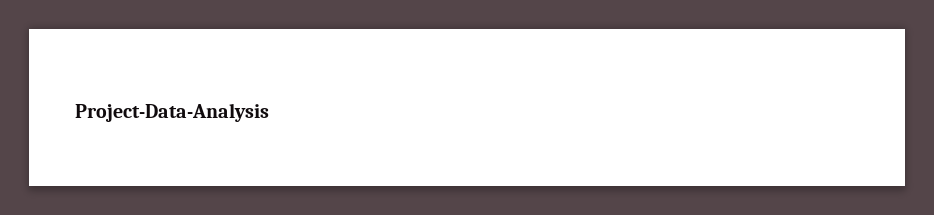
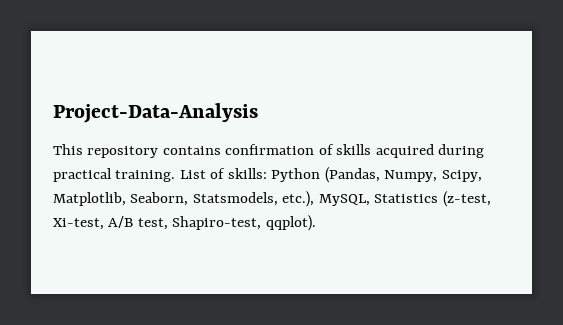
+ This repository contains confirmation of skills acquired during practical training. List of skills: Python (Pandas, Numpy, Scipy, Matplotlib, Seaborn, Statsmodels, etc.), MySQL, Statistics (z-test, Xi-test, A/B test, Shapiro-test, qqplot).

